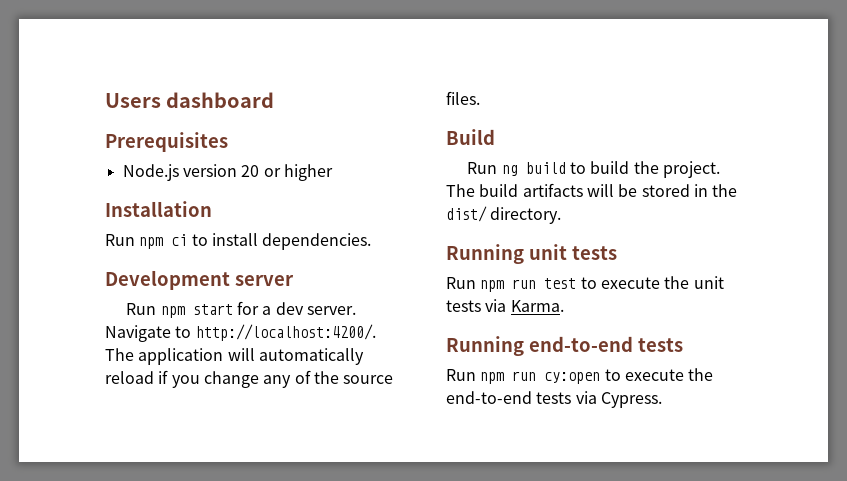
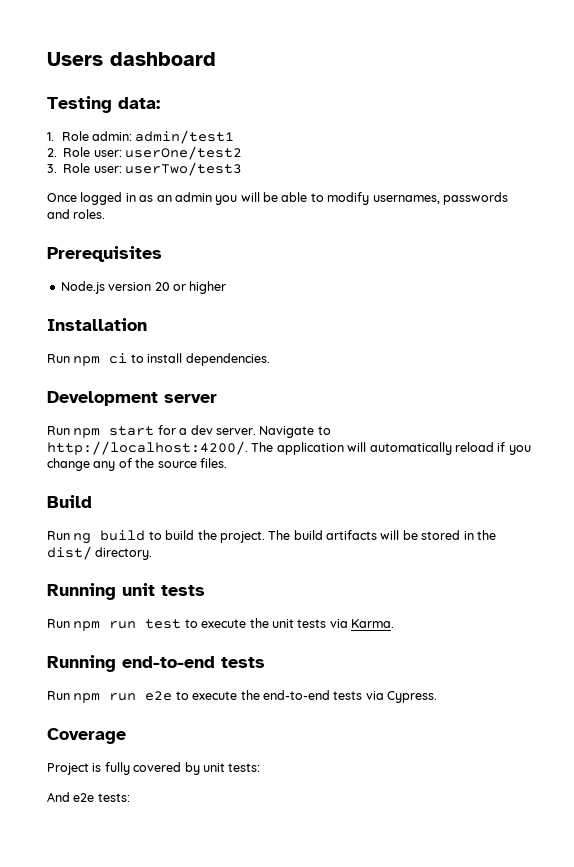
+ Testing data:
+ 1. Role admin: admin/test1
+ 2. Role user: userOne/test2
+ 3. Role user: userTwo/test3
+ Once logged in as an admin you will be able to modify usernames, passwords and roles.
- Run npm run cy:open to execute the end-to-end tests via Cypress.
+ Run npm run e2e to execute the end-to-end tests via Cypress.
+ Coverage
+ Project is fully covered by unit tests:
+ And e2e tests:

